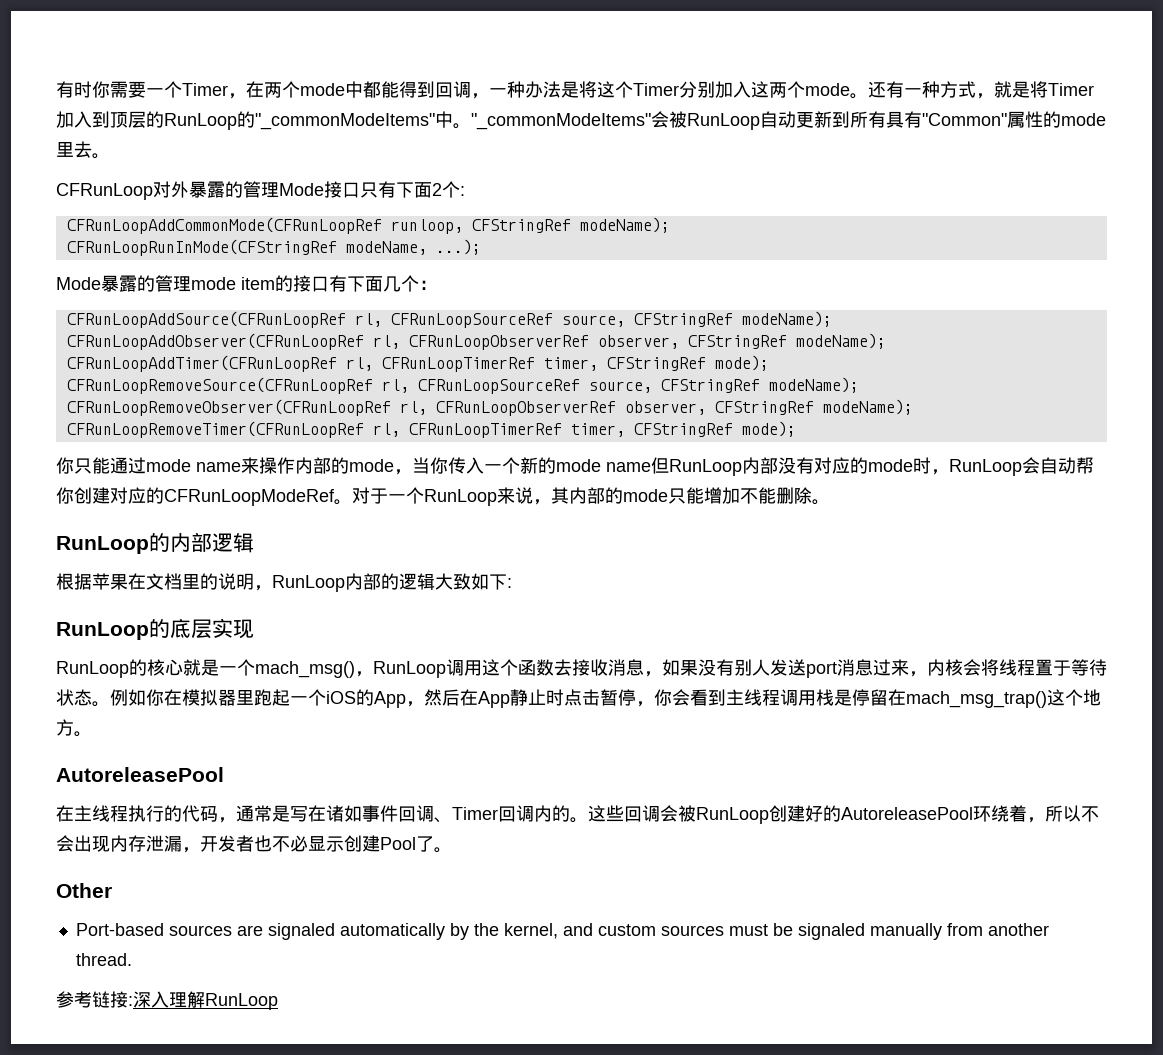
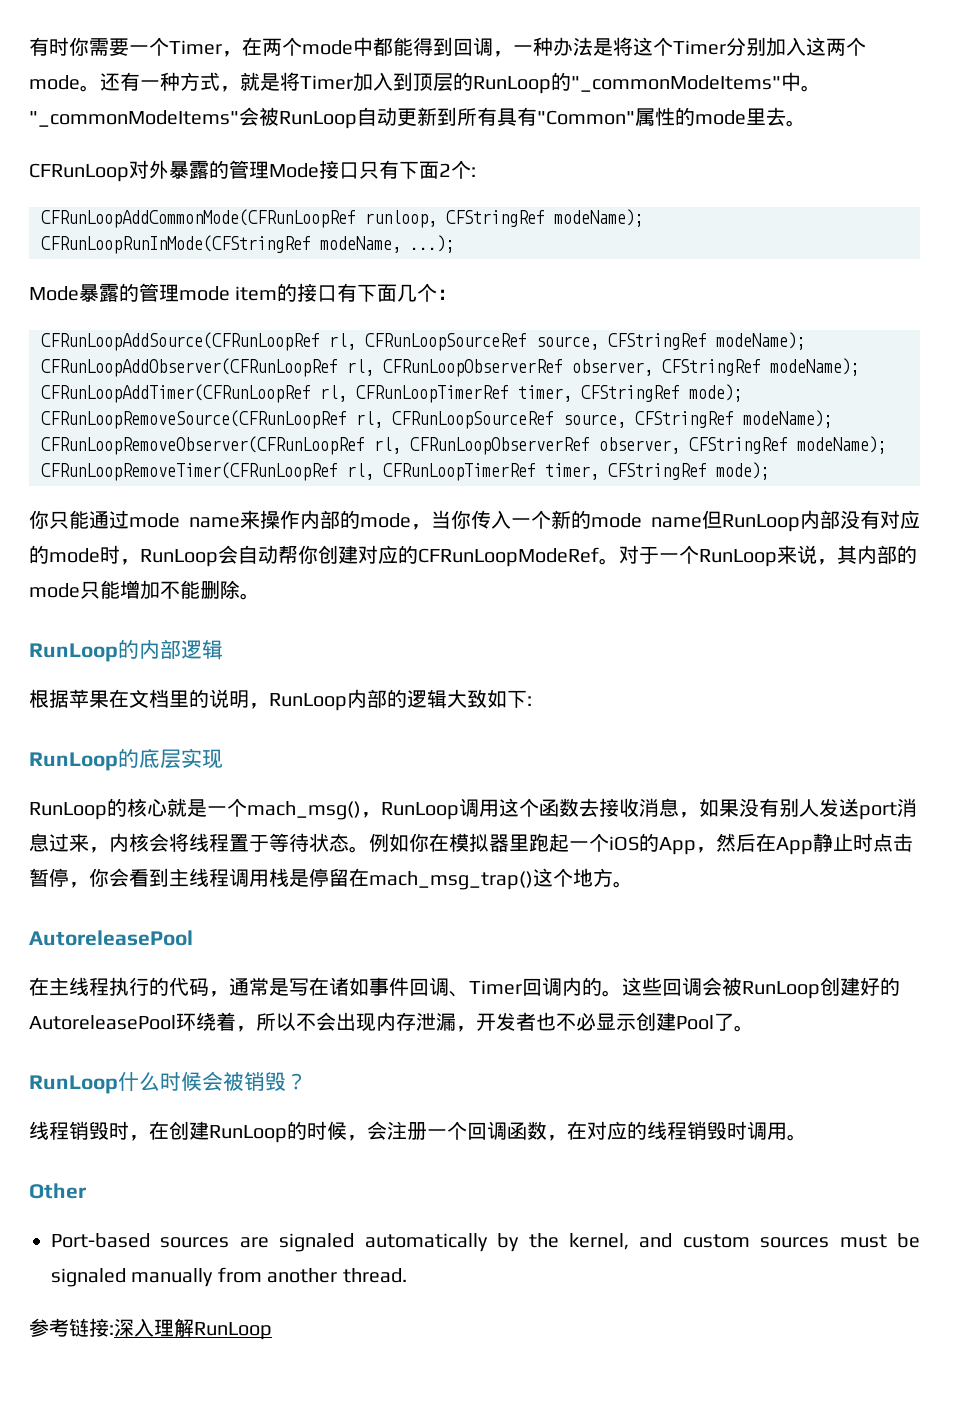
+ RunLoop什么时候会被销毁？
+ 线程销毁时，在创建RunLoop的时候，会注册一个回调函数，在对应的线程销毁时调用。

